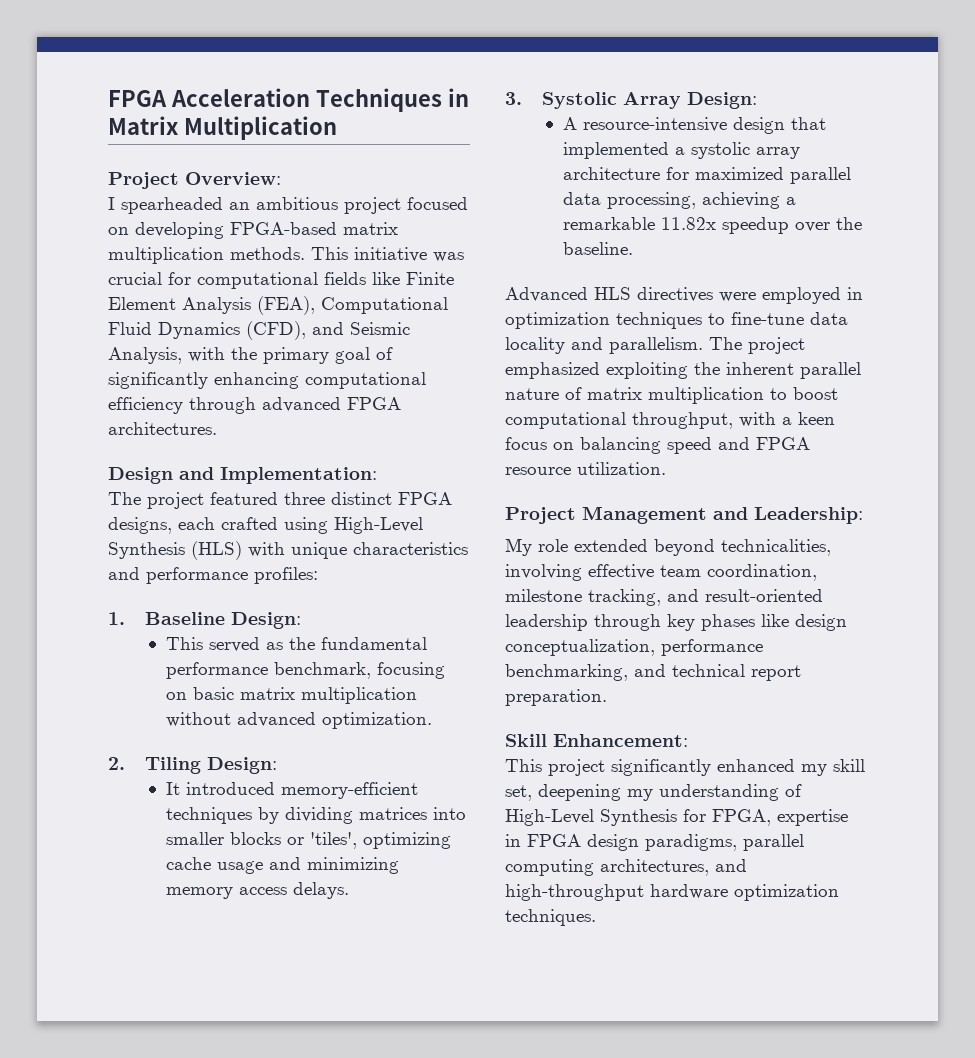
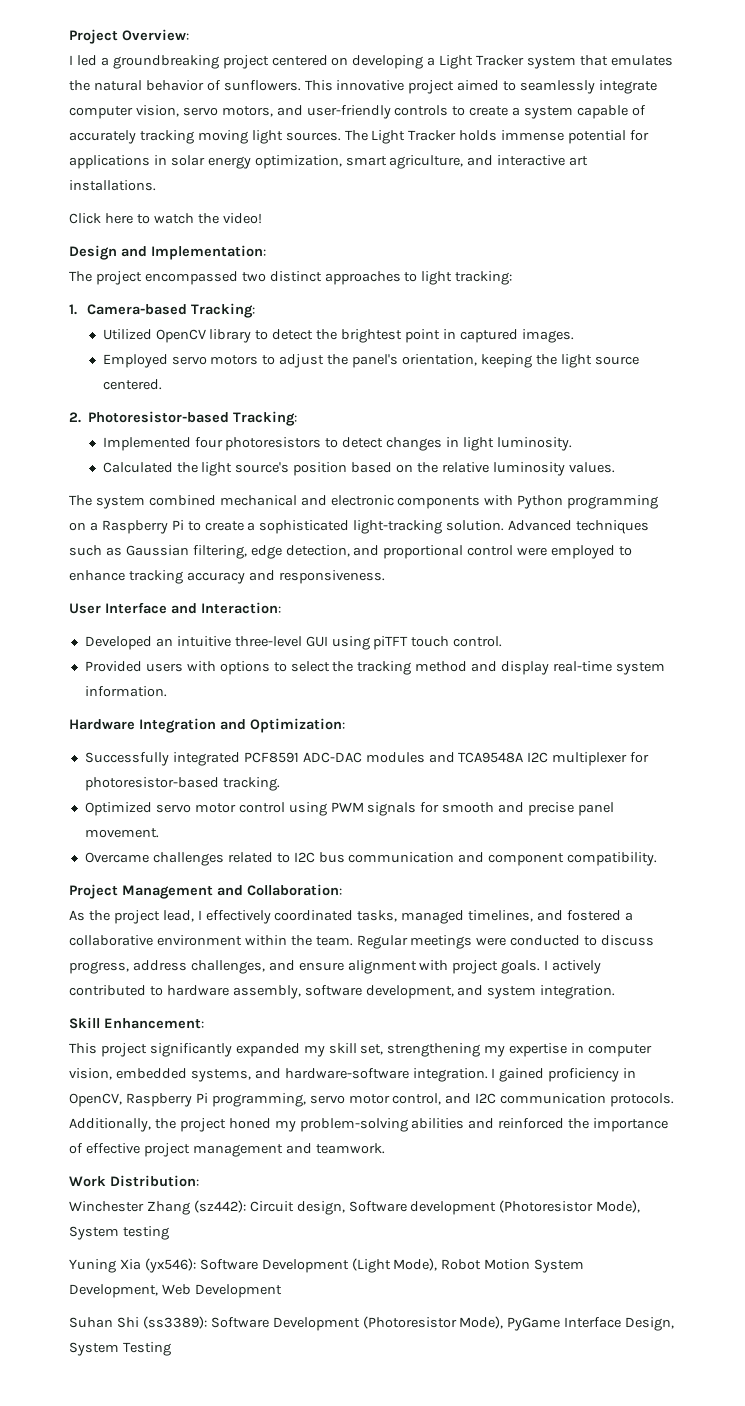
- FPGA Acceleration Techniques in Matrix Multiplication
  Project Overview:
- I spearheaded an ambitious project focused on developing FPGA-based matrix multiplication methods. This initiative was crucial for computational fields like Finite Element Analysis (FEA), Computational Fluid Dynamics (CFD), and Seismic Analysis, with the primary goal of significantly enhancing computational efficiency through advanced FPGA architectures.
+ I led a groundbreaking project centered on developing a Light Tracker system that emulates the natural behavior of sunflowers. This innovative project aimed to seamlessly integrate computer vision, servo motors, and user-friendly controls to create a system capable of accurately tracking moving light sources. The Light Tracker holds immense potential for applications in solar energy optimization, smart agriculture, and interactive art installations.
+ Click here to watch the video!
- The project featured three distinct FPGA designs, each crafted using High-Level Synthesis (HLS) with unique characteristics and performance profiles:
- 1. Baseline Design:
- This served as the fundamental performance benchmark, focusing on basic matrix multiplication without advanced optimization.
- 2. Tiling Design:
- It introduced memory-efficient techniques by dividing matrices into smaller blocks or 'tiles', optimizing cache usage and minimizing memory access delays.
- 3. Systolic Array Design:
- A resource-intensive design that implemented a systolic array architecture for maximized parallel data processing, achieving a remarkable 11.82x speedup over the baseline.
- Advanced HLS directives were employed in optimization techniques to fine-tune data locality and parallelism. The project emphasized exploiting the inherent parallel nature of matrix multiplication to boost computational throughput, with a keen focus on balancing speed and FPGA resource utilization.
- Project Management and Leadership:
- My role extended beyond technicalities, involving effective team coordination, milestone tracking, and result-oriented leadership through key phases like design conceptualization, performance benchmarking, and technical report preparation.
+ The project encompassed two distinct approaches to light tracking:
+ 1. Camera-based Tracking:
+ Utilized OpenCV library to detect the brightest point in captured images.
+ Employed servo motors to adjust the panel's orientation, keeping the light source centered.
+ 2. Photoresistor-based Tracking:
+ Implemented four photoresistors to detect changes in light luminosity.
+ Calculated the light source's position based on the relative luminosity values.
+ The system combined mechanical and electronic components with Python programming on a Raspberry Pi to create a sophisticated light-tracking solution. Advanced techniques such as Gaussian filtering, edge detection, and proportional control were employed to enhance tracking accuracy and responsiveness.
+ User Interface and Interaction:
+ Developed an intuitive three-level GUI using piTFT touch control.
+ Provided users with options to select the tracking method and display real-time system information.
+ Hardware Integration and Optimization:
+ Successfully integrated PCF8591 ADC-DAC modules and TCA9548A I2C multiplexer for photoresistor-based tracking.
+ Optimized servo motor control using PWM signals for smooth and precise panel movement.
+ Overcame challenges related to I2C bus communication and component compatibility.
+ Project Management and Collaboration:
+ As the project lead, I effectively coordinated tasks, managed timelines, and fostered a collaborative environment within the team. Regular meetings were conducted to discuss progress, address challenges, and ensure alignment with project goals. I actively contributed to hardware assembly, software development, and system integration.
- This project significantly enhanced my skill set, deepening my understanding of High-Level Synthesis for FPGA, expertise in FPGA design paradigms, parallel computing architectures, and high-throughput hardware optimization techniques.
+ This project significantly expanded my skill set, strengthening my expertise in computer vision, embedded systems, and hardware-software integration. I gained proficiency in OpenCV, Raspberry Pi programming, servo motor control, and I2C communication protocols. Additionally, the project honed my problem-solving abilities and reinforced the importance of effective project management and teamwork.
+ Work Distribution:
+ Winchester Zhang (sz442): Circuit design, Software development (Photoresistor Mode), System testing
+ Yuning Xia (yx546): Software Development (Light Mode), Robot Motion System Development, Web Development
+ Suhan Shi (ss3389): Software Development (Photoresistor Mode), PyGame Interface Design, System Testing

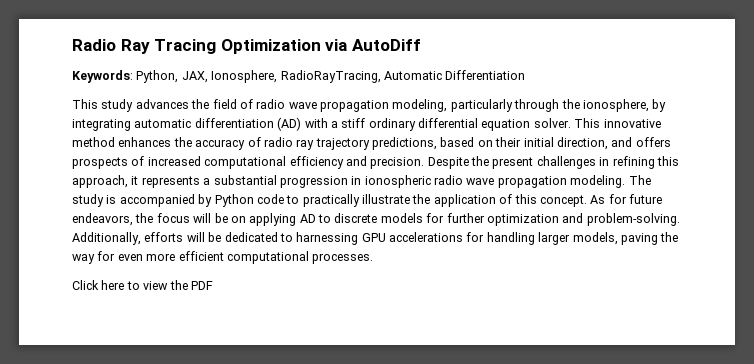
- Project Overview:
- I led a groundbreaking project centered on developing a Light Tracker system that emulates the natural behavior of sunflowers. This innovative project aimed to seamlessly integrate computer vision, servo motors, and user-friendly controls to create a system capable of accurately tracking moving light sources. The Light Tracker holds immense potential for applications in solar energy optimization, smart agriculture, and interactive art installations.
- Click here to watch the video!
- Design and Implementation:
- The project encompassed two distinct approaches to light tracking:
- 1. Camera-based Tracking:
- Utilized OpenCV library to detect the brightest point in captured images.
- Employed servo motors to adjust the panel's orientation, keeping the light source centered.
- 2. Photoresistor-based Tracking:
- Implemented four photoresistors to detect changes in light luminosity.
- Calculated the light source's position based on the relative luminosity values.
- The system combined mechanical and electronic components with Python programming on a Raspberry Pi to create a sophisticated light-tracking solution. Advanced techniques such as Gaussian filtering, edge detection, and proportional control were employed to enhance tracking accuracy and responsiveness.
- User Interface and Interaction:
- Developed an intuitive three-level GUI using piTFT touch control.
- Provided users with options to select the tracking method and display real-time system information.
- Hardware Integration and Optimization:
- Successfully integrated PCF8591 ADC-DAC modules and TCA9548A I2C multiplexer for photoresistor-based tracking.
- Optimized servo motor control using PWM signals for smooth and precise panel movement.
- Overcame challenges related to I2C bus communication and component compatibility.
- Project Management and Collaboration:
- As the project lead, I effectively coordinated tasks, managed timelines, and fostered a collaborative environment within the team. Regular meetings were conducted to discuss progress, address challenges, and ensure alignment with project goals. I actively contributed to hardware assembly, software development, and system integration.
- Skill Enhancement:
- This project significantly expanded my skill set, strengthening my expertise in computer vision, embedded systems, and hardware-software integration. I gained proficiency in OpenCV, Raspberry Pi programming, servo motor control, and I2C communication protocols. Additionally, the project honed my problem-solving abilities and reinforced the importance of effective project management and teamwork.
- Work Distribution:
- Winchester Zhang (sz442): Circuit design, Software development (Photoresistor Mode), System testing
- Yuning Xia (yx546): Software Development (Light Mode), Robot Motion System Development, Web Development
- Suhan Shi (ss3389): Software Development (Photoresistor Mode), PyGame Interface Design, System Testing
+ Radio Ray Tracing Optimization via AutoDiff
+ Keywords: Python, JAX, Ionosphere, RadioRayTracing, Automatic Differentiation
+ This study advances the field of radio wave propagation modeling, particularly through the ionosphere, by integrating automatic differentiation (AD) with a stiff ordinary differential equation solver. This innovative method enhances the accuracy of radio ray trajectory predictions, based on their initial direction, and offers prospects of increased computational efficiency and precision. Despite the present challenges in refining this approach, it represents a substantial progression in ionospheric radio wave propagation modeling. The study is accompanied by Python code to practically illustrate the application of this concept. As for future endeavors, the focus will be on applying AD to discrete models for further optimization and problem-solving. Additionally, efforts will be dedicated to harnessing GPU accelerations for handling larger models, paving the way for even more efficient computational processes.
+ Click here to view the PDF

